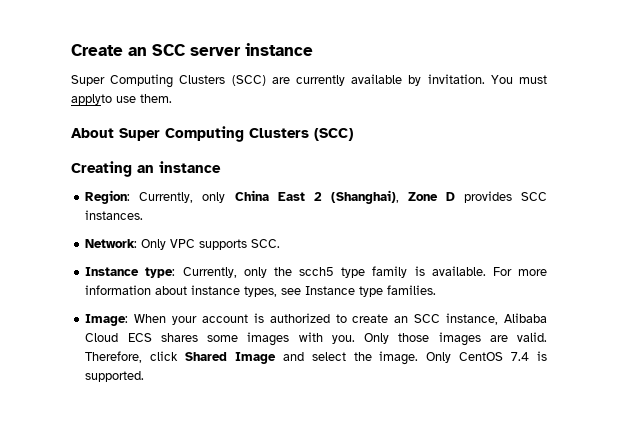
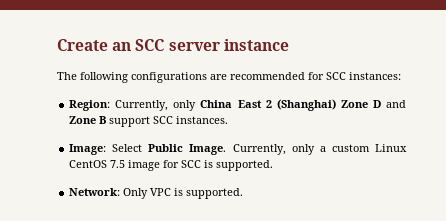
- Super Computing Clusters (SCC) are currently available by invitation. You must applyto use them.
- About Super Computing Clusters (SCC)
- Creating an instance
+ The following configurations are recommended for SCC instances:
- Region: Currently, only China East 2 (Shanghai), Zone D provides SCC instances.
- Network: Only VPC supports SCC.
- Instance type: Currently, only the scch5 type family is available. For more information about instance types, see Instance type families.
- Image: When your account is authorized to create an SCC instance, Alibaba Cloud ECS shares some images with you. Only those images are valid. Therefore, click Shared Image and select the image. Only CentOS 7.4 is supported.
+ Region: Currently, only China East 2 (Shanghai) Zone D and Zone B support SCC instances.
+ Image: Select Public Image. Currently, only a custom Linux CentOS 7.5 image for SCC is supported.
+ Network: Only VPC is supported.

